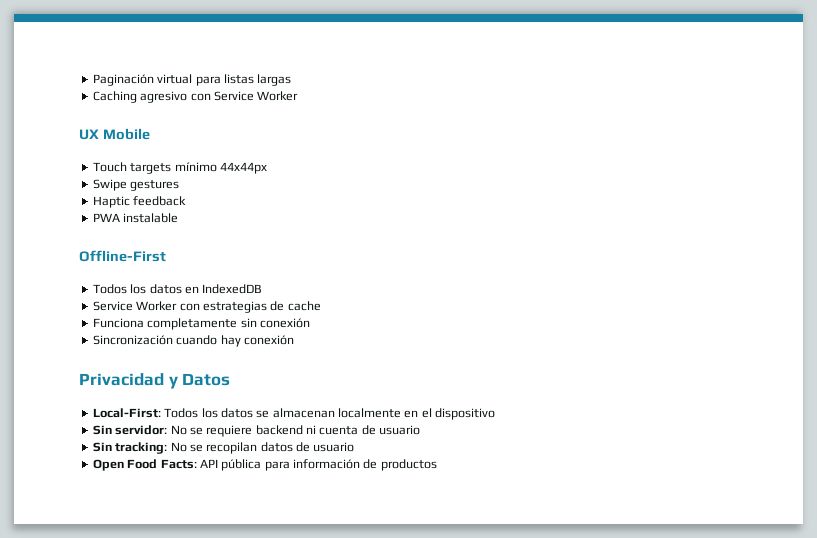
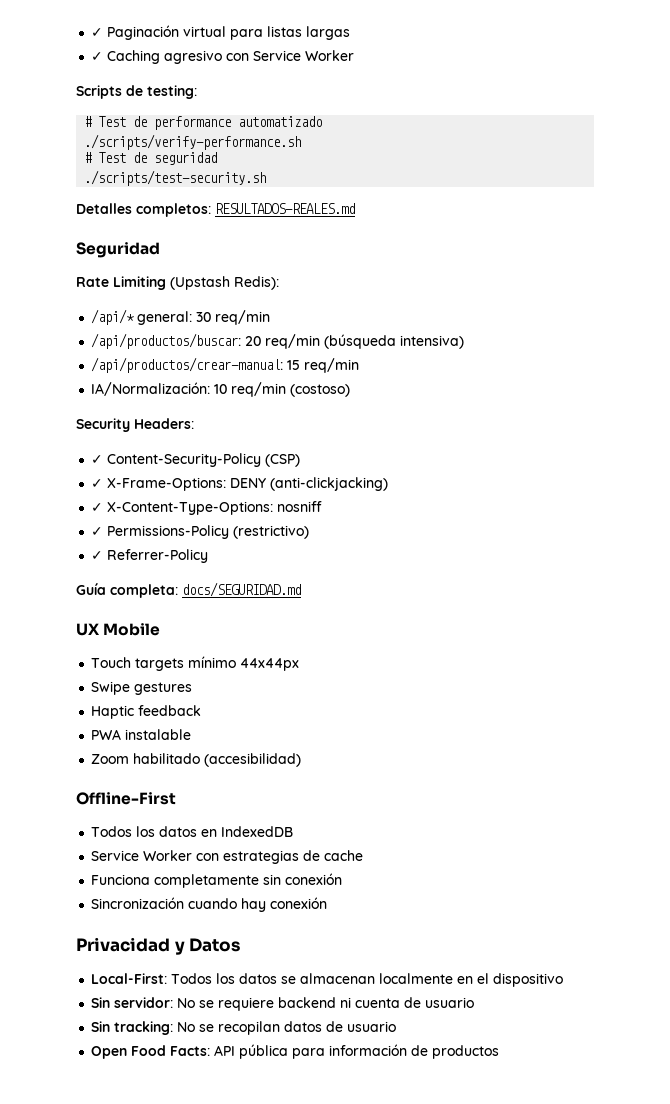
- Paginación virtual para listas largas
+ ✓ Paginación virtual para listas largas
- Caching agresivo con Service Worker
+ ✓ Caching agresivo con Service Worker
+ Scripts de testing:
+ # Test de performance automatizado
+ ./scripts/verify-performance.sh
+ # Test de seguridad
+ ./scripts/test-security.sh
+ Detalles completos: RESULTADOS-REALES.md
+ Seguridad
+ Rate Limiting (Upstash Redis):
+ /api/* general: 30 req/min
+ /api/productos/buscar: 20 req/min (búsqueda intensiva)
+ /api/productos/crear-manual: 15 req/min
+ IA/Normalización: 10 req/min (costoso)
+ Security Headers:
+ ✓ Content-Security-Policy (CSP)
+ ✓ X-Frame-Options: DENY (anti-clickjacking)
+ ✓ X-Content-Type-Options: nosniff
+ ✓ Permissions-Policy (restrictivo)
+ ✓ Referrer-Policy
+ Guía completa: docs/SEGURIDAD.md
+ Zoom habilitado (accesibilidad)

